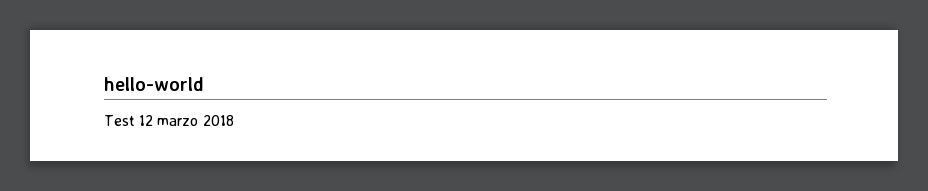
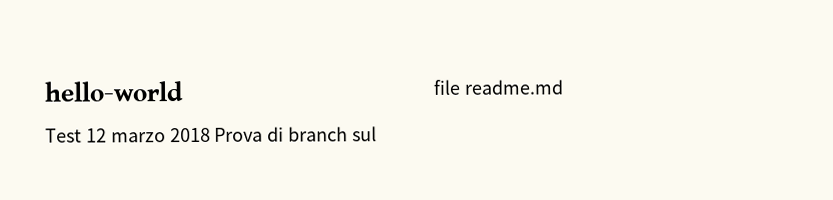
- Test 12 marzo 2018
+ Test 12 marzo 2018 Prova di branch sul file readme.md

